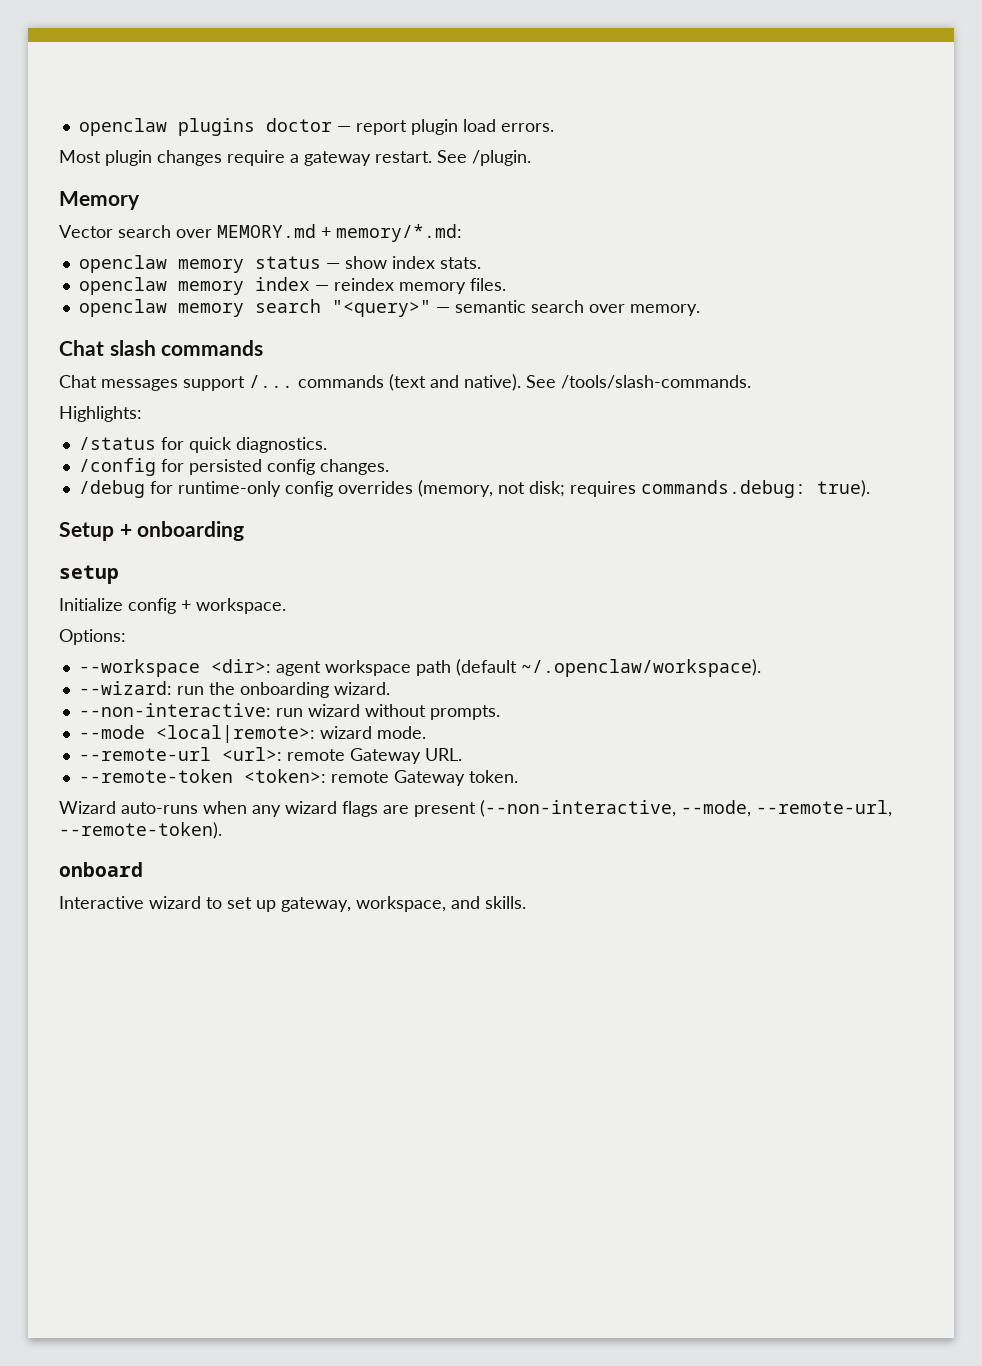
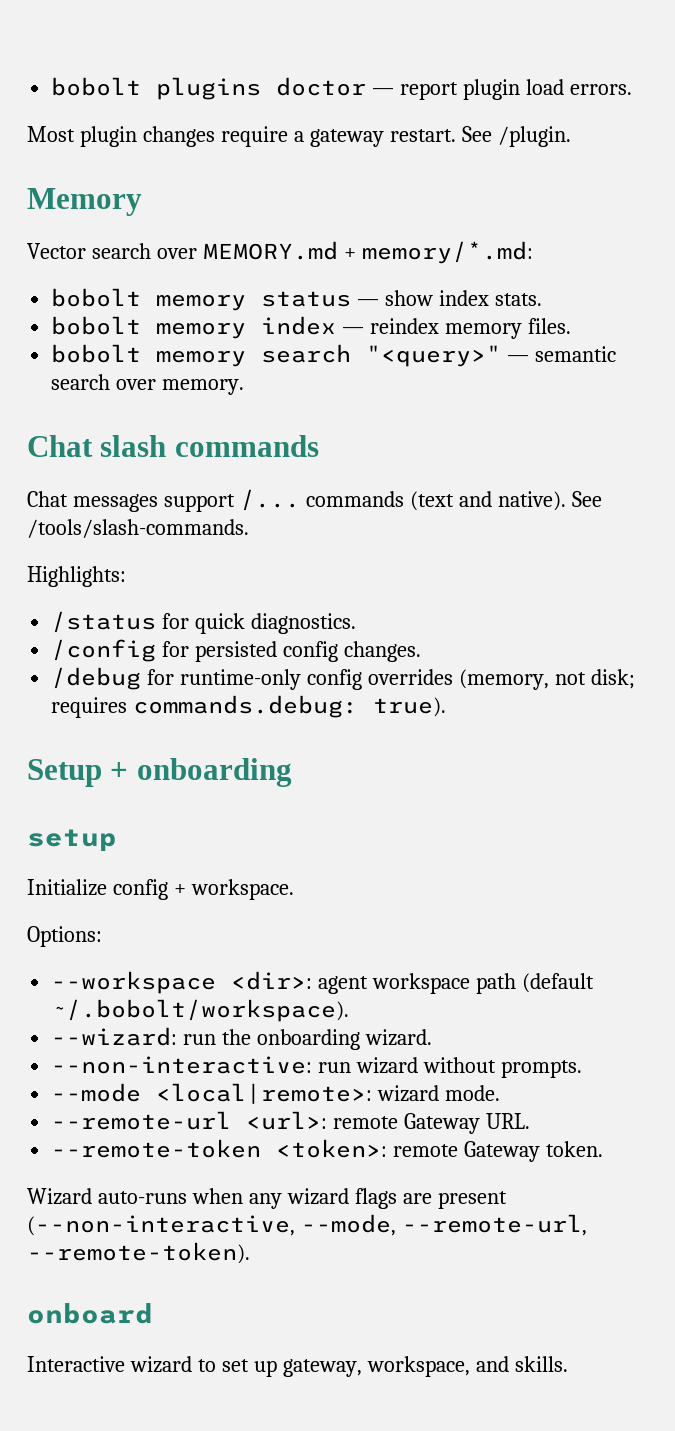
- openclaw plugins doctor — report plugin load errors.
+ bobolt plugins doctor — report plugin load errors.
- openclaw memory status — show index stats.
+ bobolt memory status — show index stats.
- openclaw memory index — reindex memory files.
+ bobolt memory index — reindex memory files.
- openclaw memory search "<query>" — semantic search over memory.
+ bobolt memory search "<query>" — semantic search over memory.
- --workspace <dir>: agent workspace path (default ~/.openclaw/workspace).
+ --workspace <dir>: agent workspace path (default ~/.bobolt/workspace).

